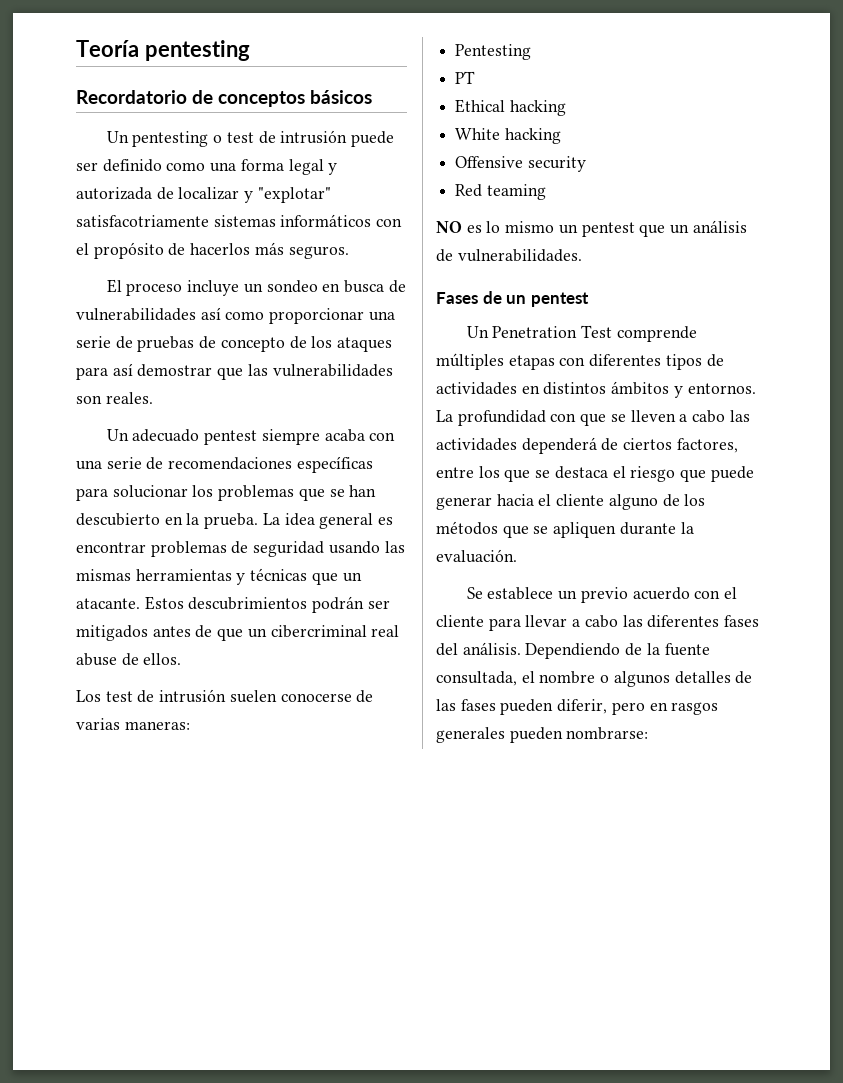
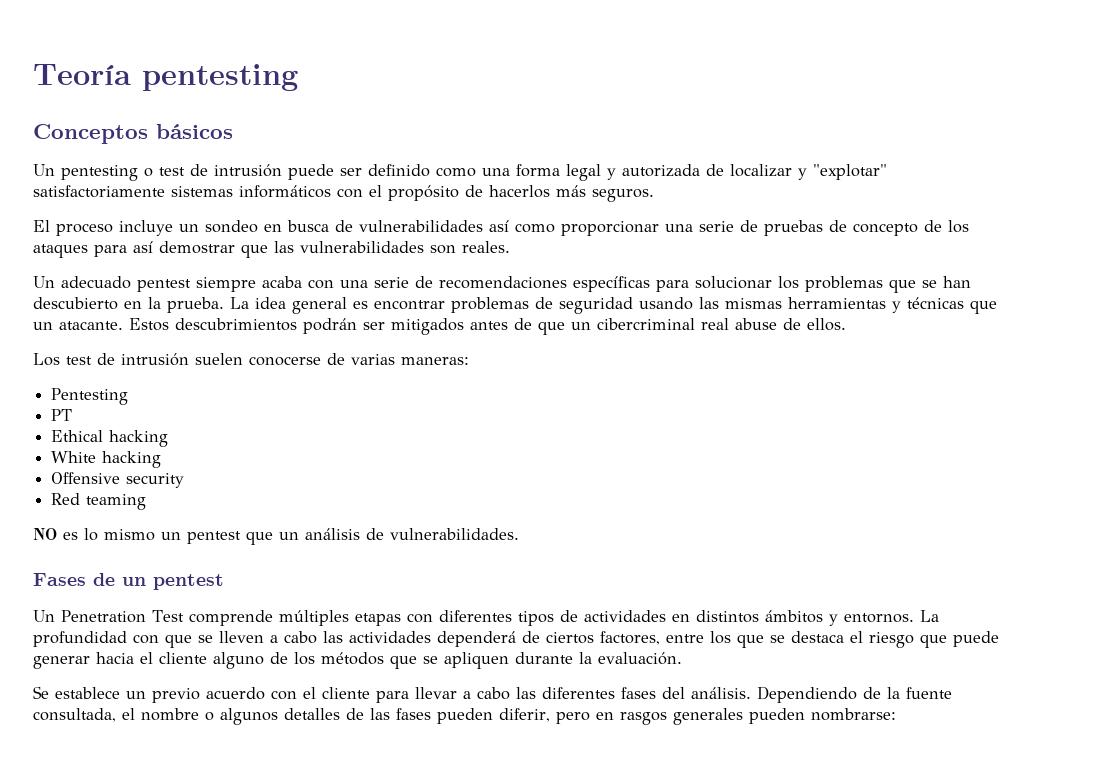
- Recordatorio de conceptos básicos
+ Conceptos básicos
- Un pentesting o test de intrusión puede ser definido como una forma legal y autorizada de localizar y "explotar" satisfacotriamente sistemas informáticos con el propósito de hacerlos más seguros.
+ Un pentesting o test de intrusión puede ser definido como una forma legal y autorizada de localizar y "explotar" satisfactoriamente sistemas informáticos con el propósito de hacerlos más seguros.

